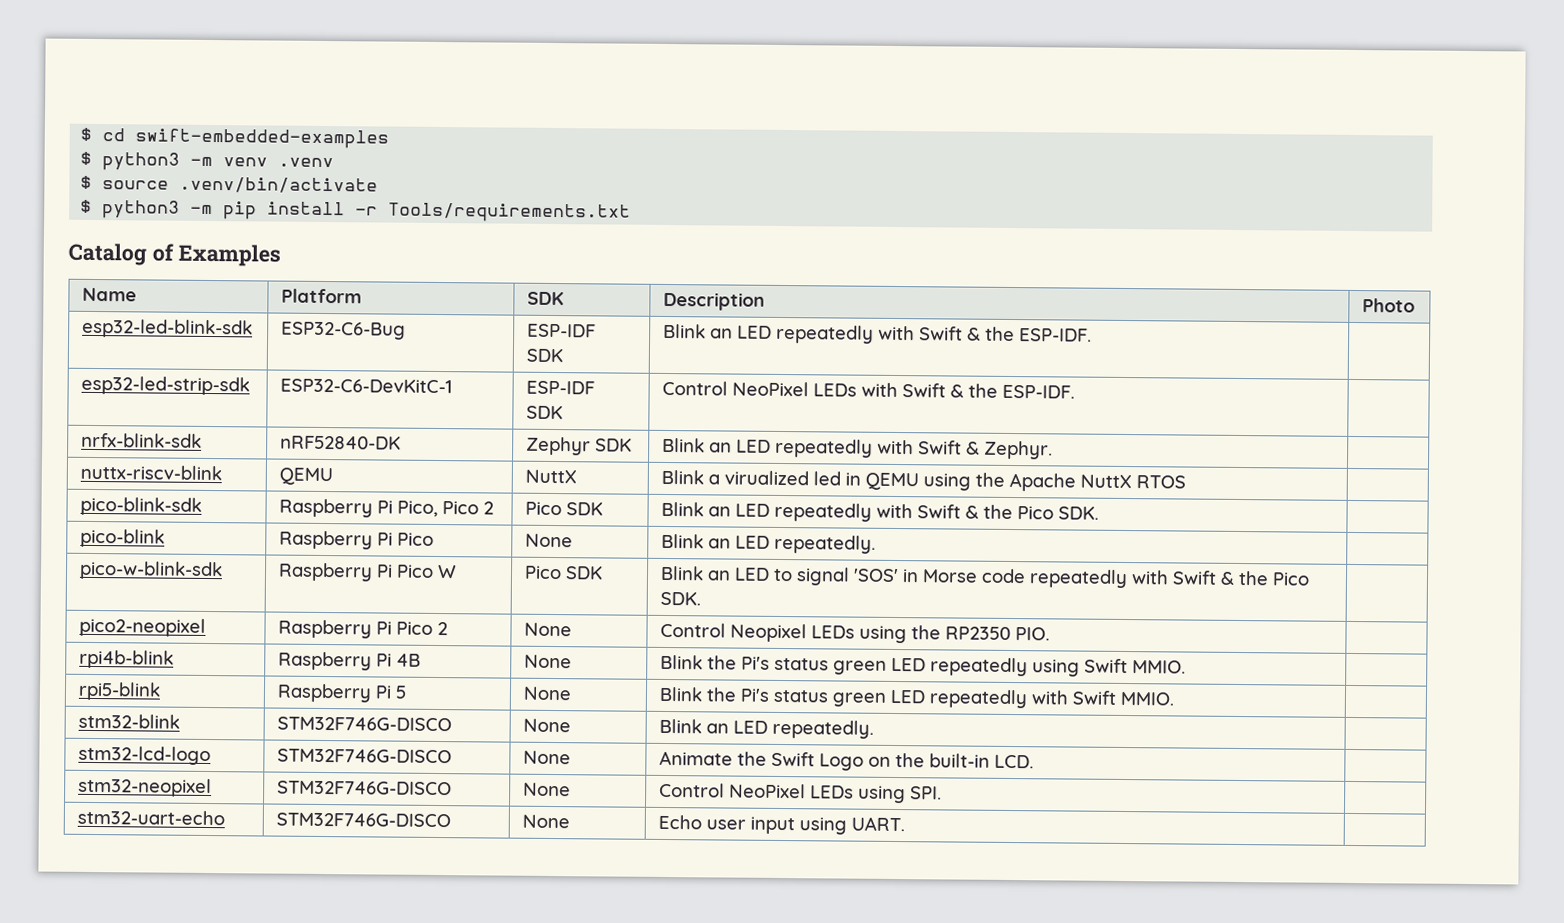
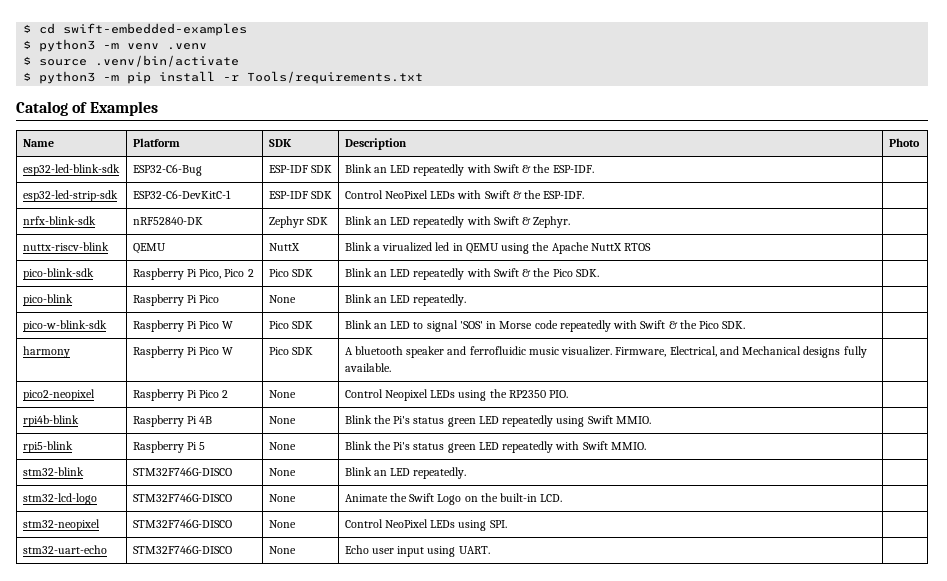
+ harmony | Raspberry Pi Pico W | Pico SDK | A bluetooth speaker and ferrofluidic music visualizer. Firmware, Electrical, and Mechanical designs fully available. |

